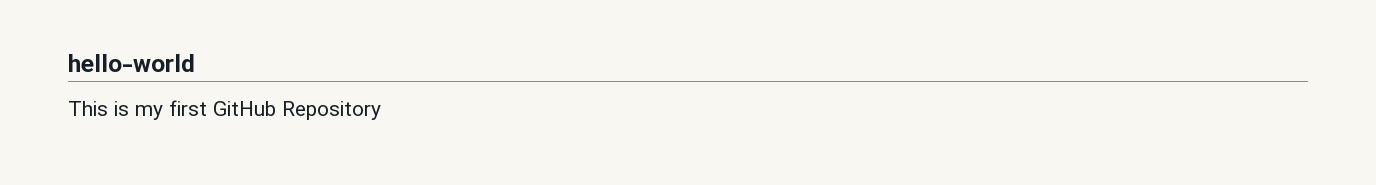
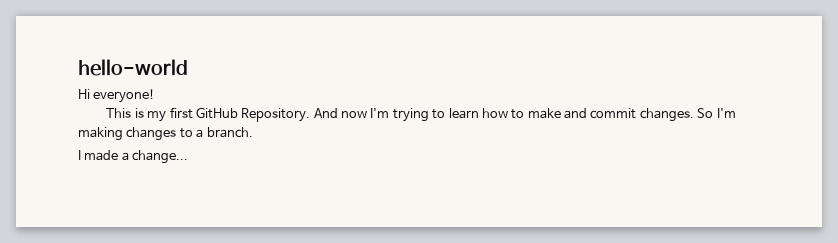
+ Hi everyone!
- This is my first GitHub Repository
+ This is my first GitHub Repository. And now I'm trying to learn how to make and commit changes. So I'm making changes to a branch.
+ I made a change...

